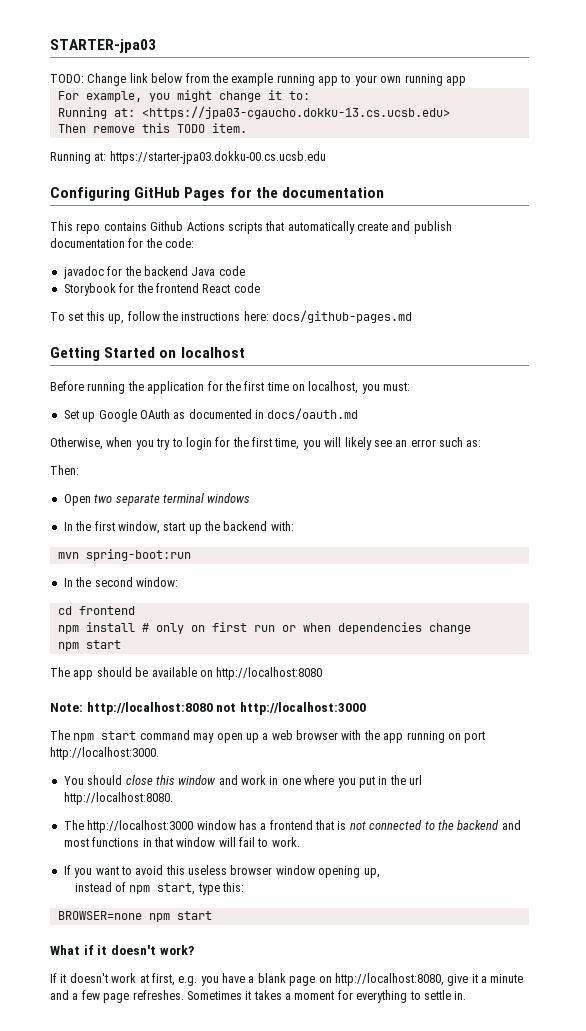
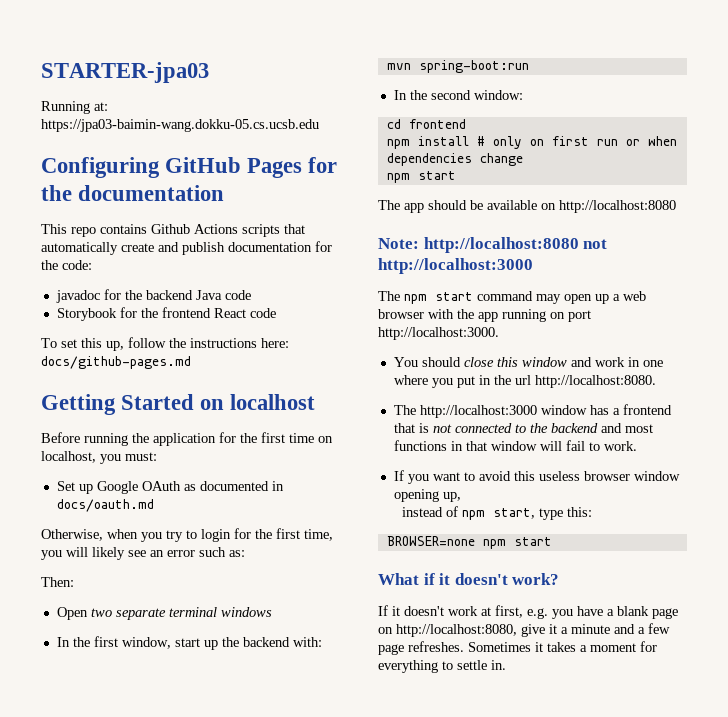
- TODO: Change link below from the example running app to your own running app
- For example, you might change it to:
- Running at: <https://jpa03-cgaucho.dokku-13.cs.ucsb.edu>
- Then remove this TODO item.
- Running at: https://starter-jpa03.dokku-00.cs.ucsb.edu
+ Running at: https://jpa03-baimin-wang.dokku-05.cs.ucsb.edu

